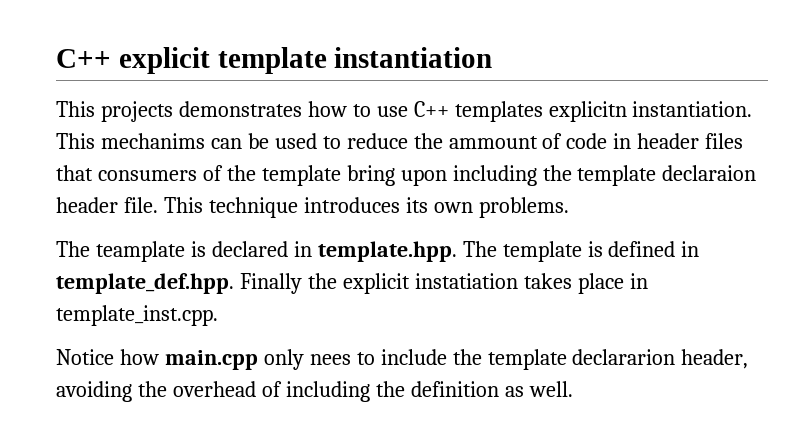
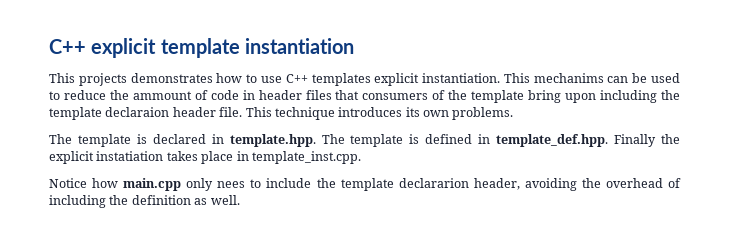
- This projects demonstrates how to use C++ templates explicitn instantiation.
+ This projects demonstrates how to use C++ templates explicit instantiation.
- The teamplate is declared in template.hpp. The template is defined in template_def.hpp. Finally the explicit instatiation takes place in template_inst.cpp.
+ The template is declared in template.hpp. The template is defined in template_def.hpp. Finally the explicit instatiation takes place in template_inst.cpp.

